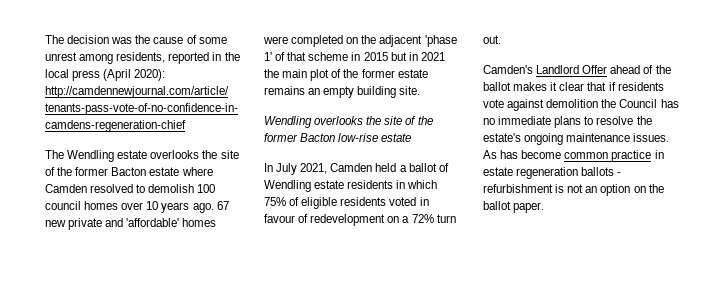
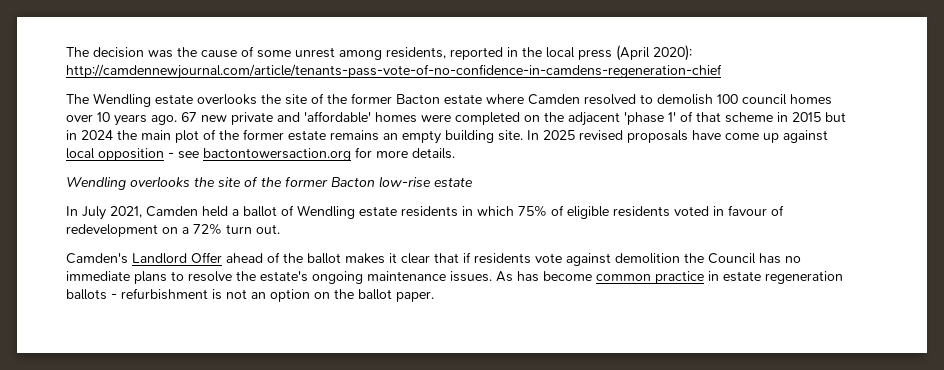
- 67 new private and 'affordable' homes were completed on the adjacent 'phase 1' of that scheme in 2015 but in 2021 the main plot of the former estate remains an empty building site.
+ 67 new private and 'affordable' homes were completed on the adjacent 'phase 1' of that scheme in 2015 but in 2024 the main plot of the former estate remains an empty building site. In 2025 revised proposals have come up against local opposition - see bactontowersaction.org for more details.

